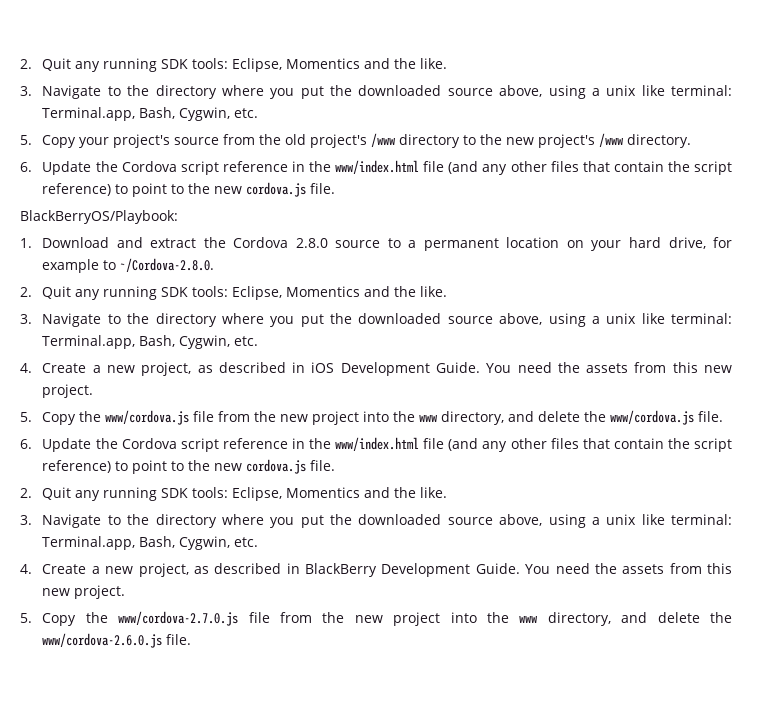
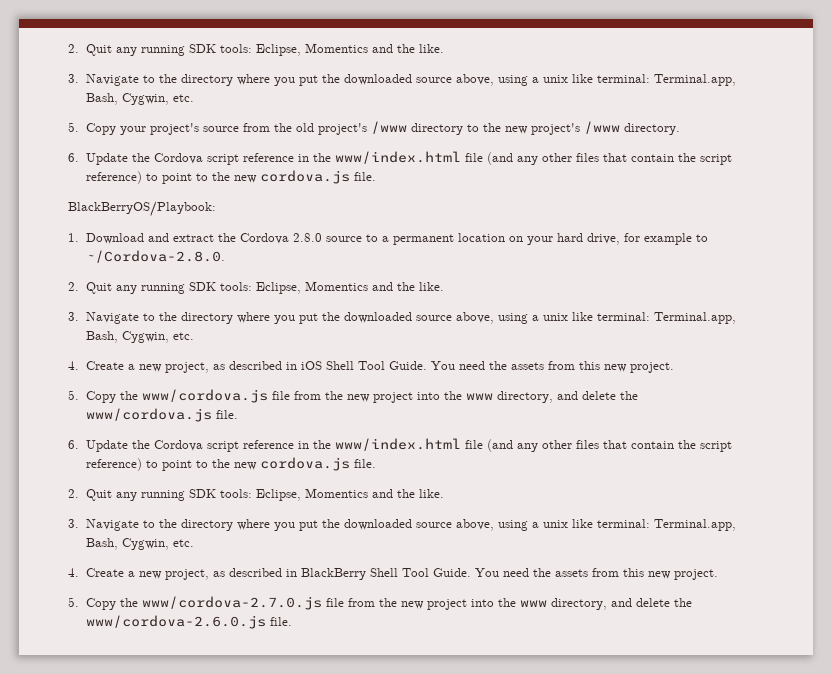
- 4. Create a new project, as described in iOS Development Guide.
+ 4. Create a new project, as described in iOS Shell Tool Guide.
- 4. Create a new project, as described in BlackBerry Development Guide.
+ 4. Create a new project, as described in BlackBerry Shell Tool Guide.

